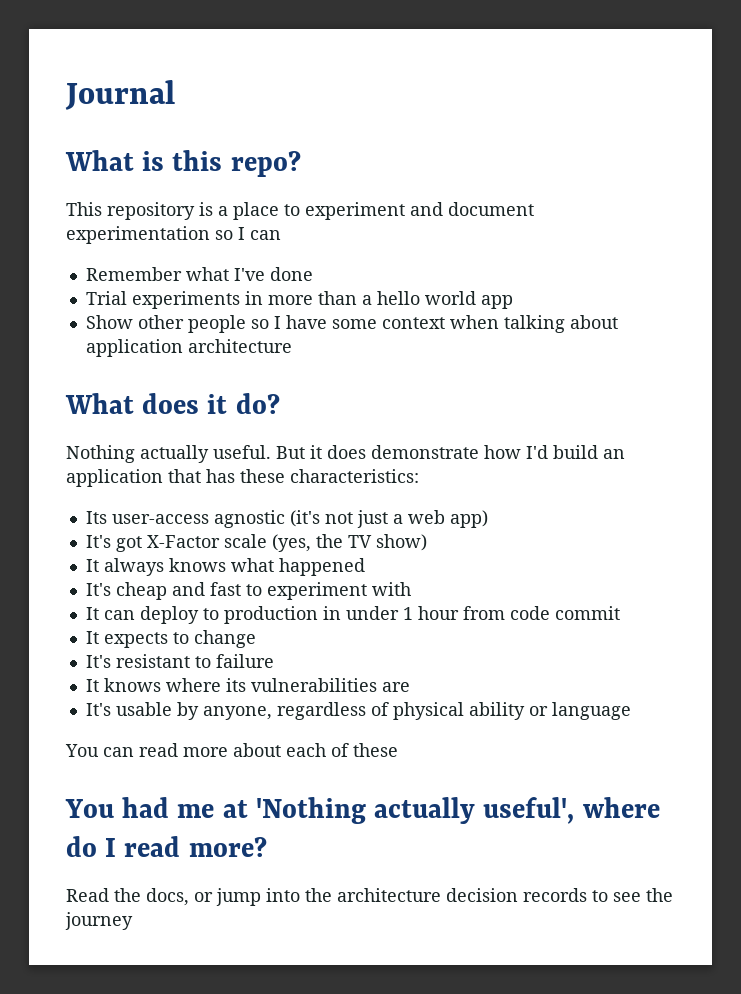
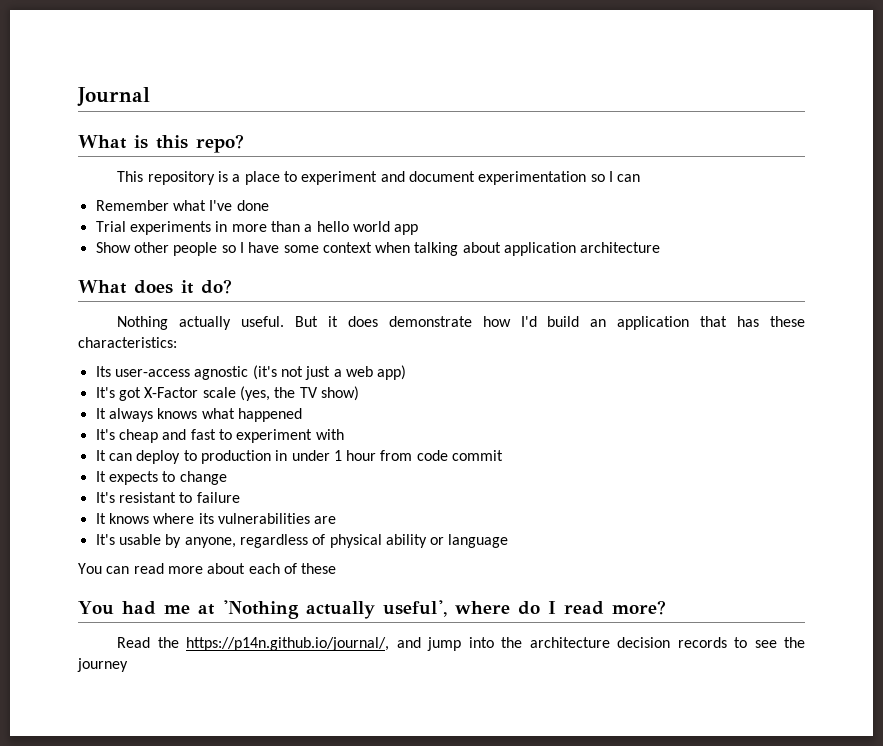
- Read the docs, or jump into the architecture decision records to see the journey
+ Read the https://p14n.github.io/journal/, and jump into the architecture decision records to see the journey

